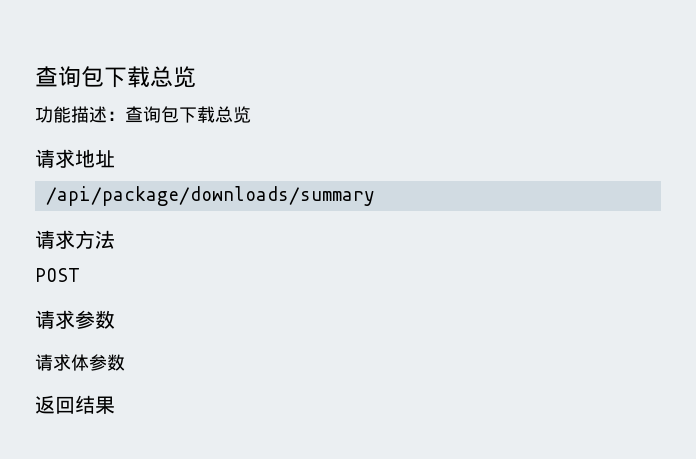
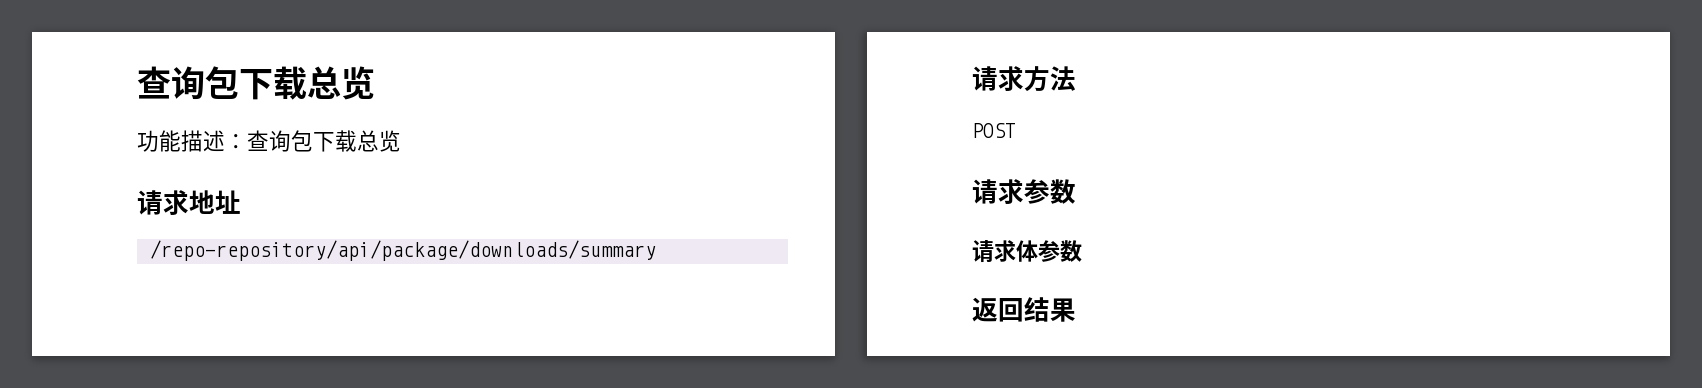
- /api/package/downloads/summary
+ /repo-repository/api/package/downloads/summary

